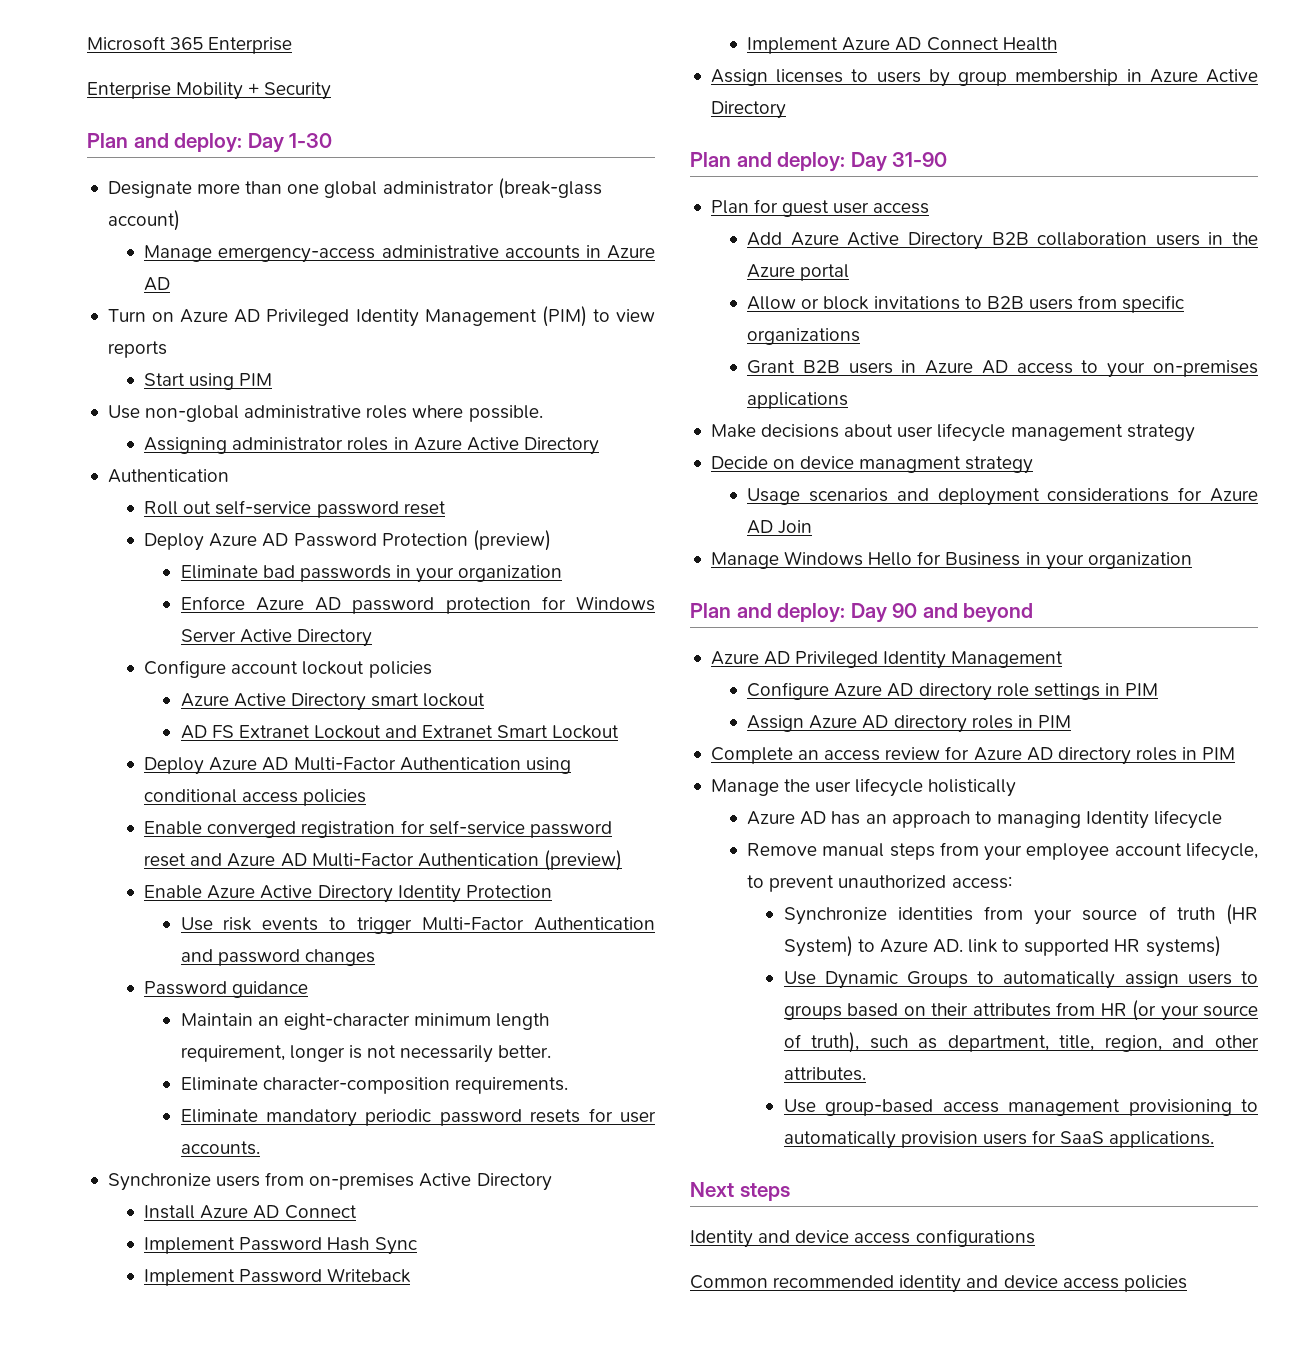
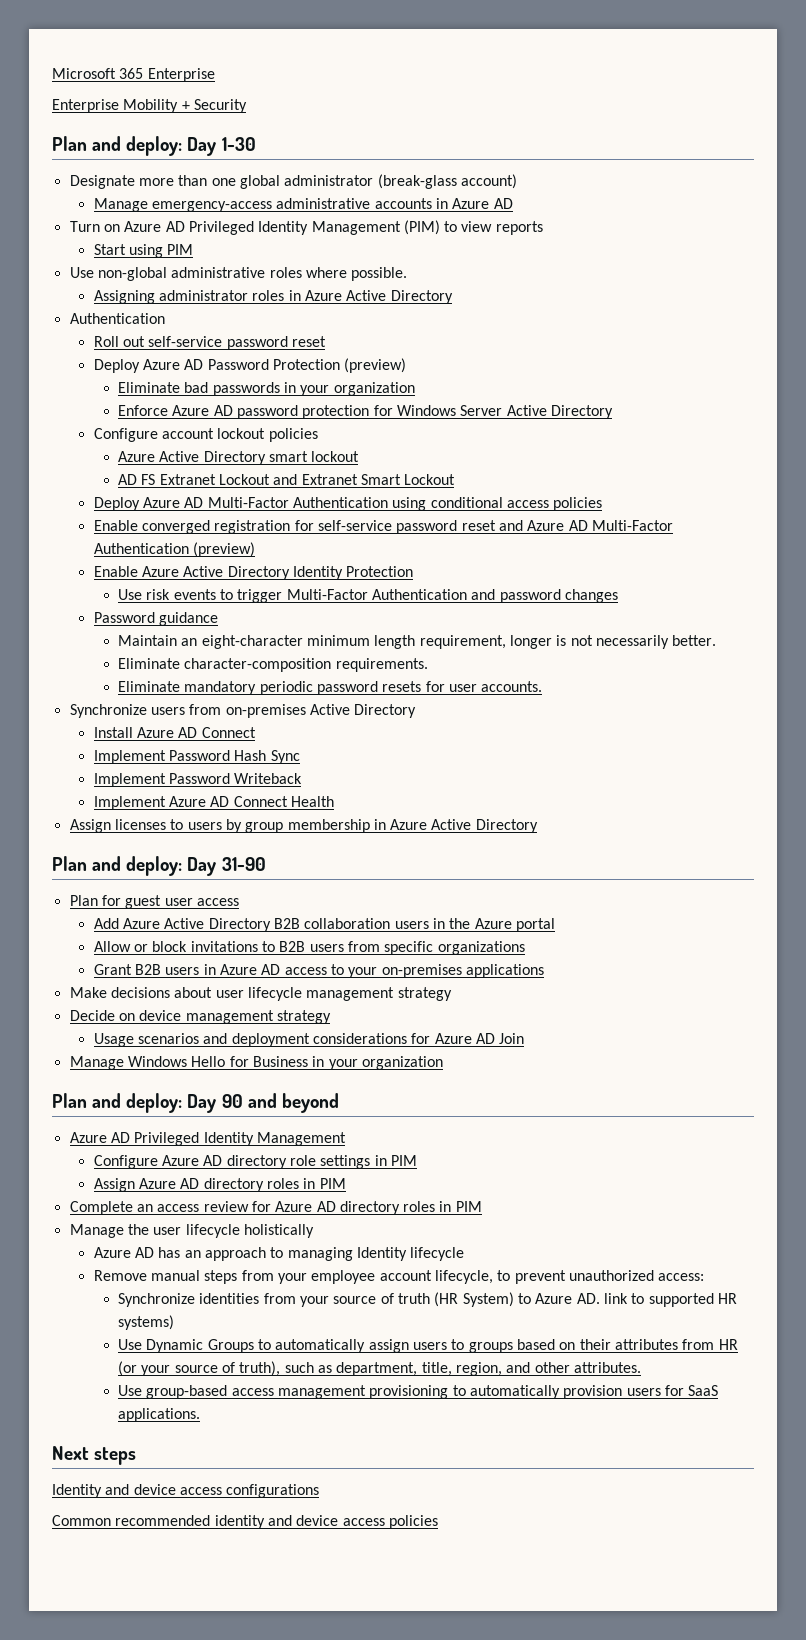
- Decide on device managment strategy
+ Decide on device management strategy

